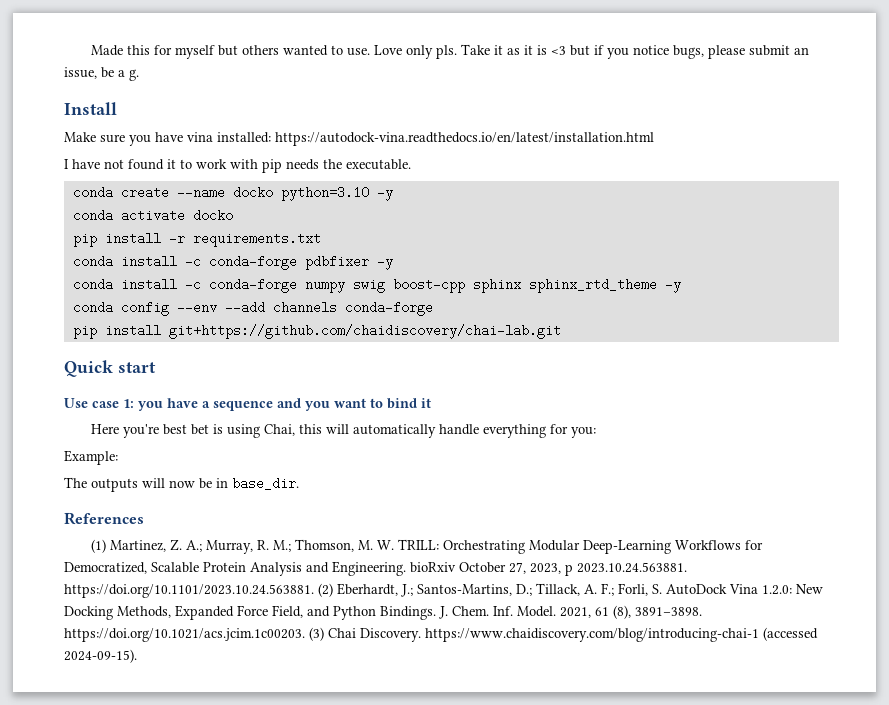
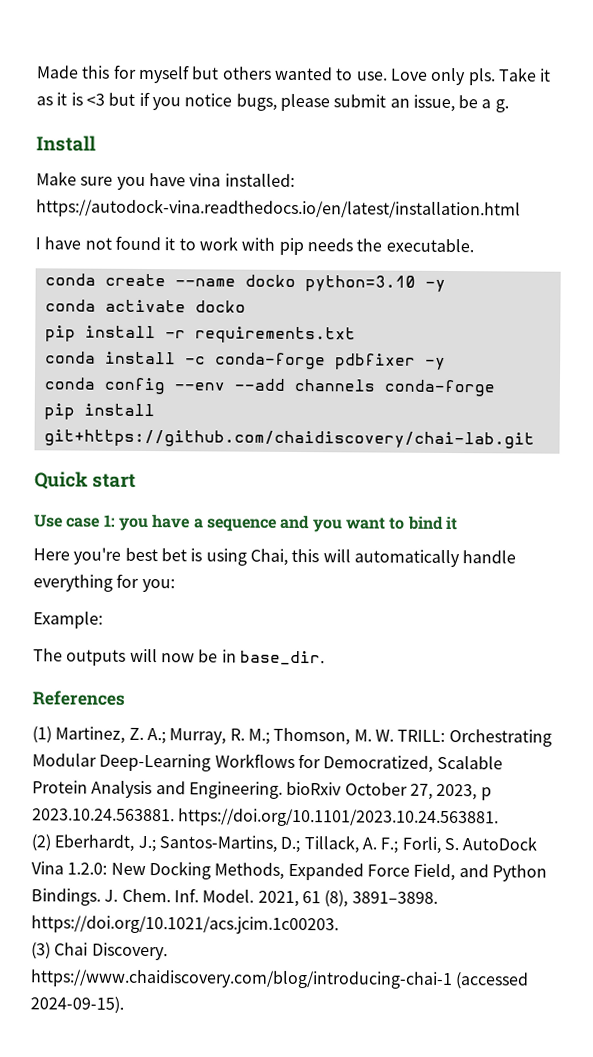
- conda install -c conda-forge numpy swig boost-cpp sphinx sphinx_rtd_theme -y
- (1) Martinez, Z. A.; Murray, R. M.; Thomson, M. W. TRILL: Orchestrating Modular Deep-Learning Workflows for Democratized, Scalable Protein Analysis and Engineering. bioRxiv October 27, 2023, p 2023.10.24.563881. https://doi.org/10.1101/2023.10.24.563881. (2) Eberhardt, J.; Santos-Martins, D.; Tillack, A. F.; Forli, S. AutoDock Vina 1.2.0: New Docking Methods, Expanded Force Field, and Python Bindings.
+ (1) Martinez, Z. A.; Murray, R. M.; Thomson, M. W. TRILL: Orchestrating Modular Deep-Learning Workflows for Democratized, Scalable Protein Analysis and Engineering. bioRxiv October 27, 2023, p 2023.10.24.563881. https://doi.org/10.1101/2023.10.24.563881.
+ (2) Eberhardt, J.; Santos-Martins, D.; Tillack, A. F.; Forli, S. AutoDock Vina 1.2.0: New Docking Methods, Expanded Force Field, and Python Bindings.
- 2021, 61 (8), 3891–3898. https://doi.org/10.1021/acs.jcim.1c00203. (3) Chai Discovery. https://www.chaidiscovery.com/blog/introducing-chai-1 (accessed 2024-09-15).
+ 2021, 61 (8), 3891–3898. https://doi.org/10.1021/acs.jcim.1c00203.
+ (3) Chai Discovery. https://www.chaidiscovery.com/blog/introducing-chai-1 (accessed 2024-09-15).

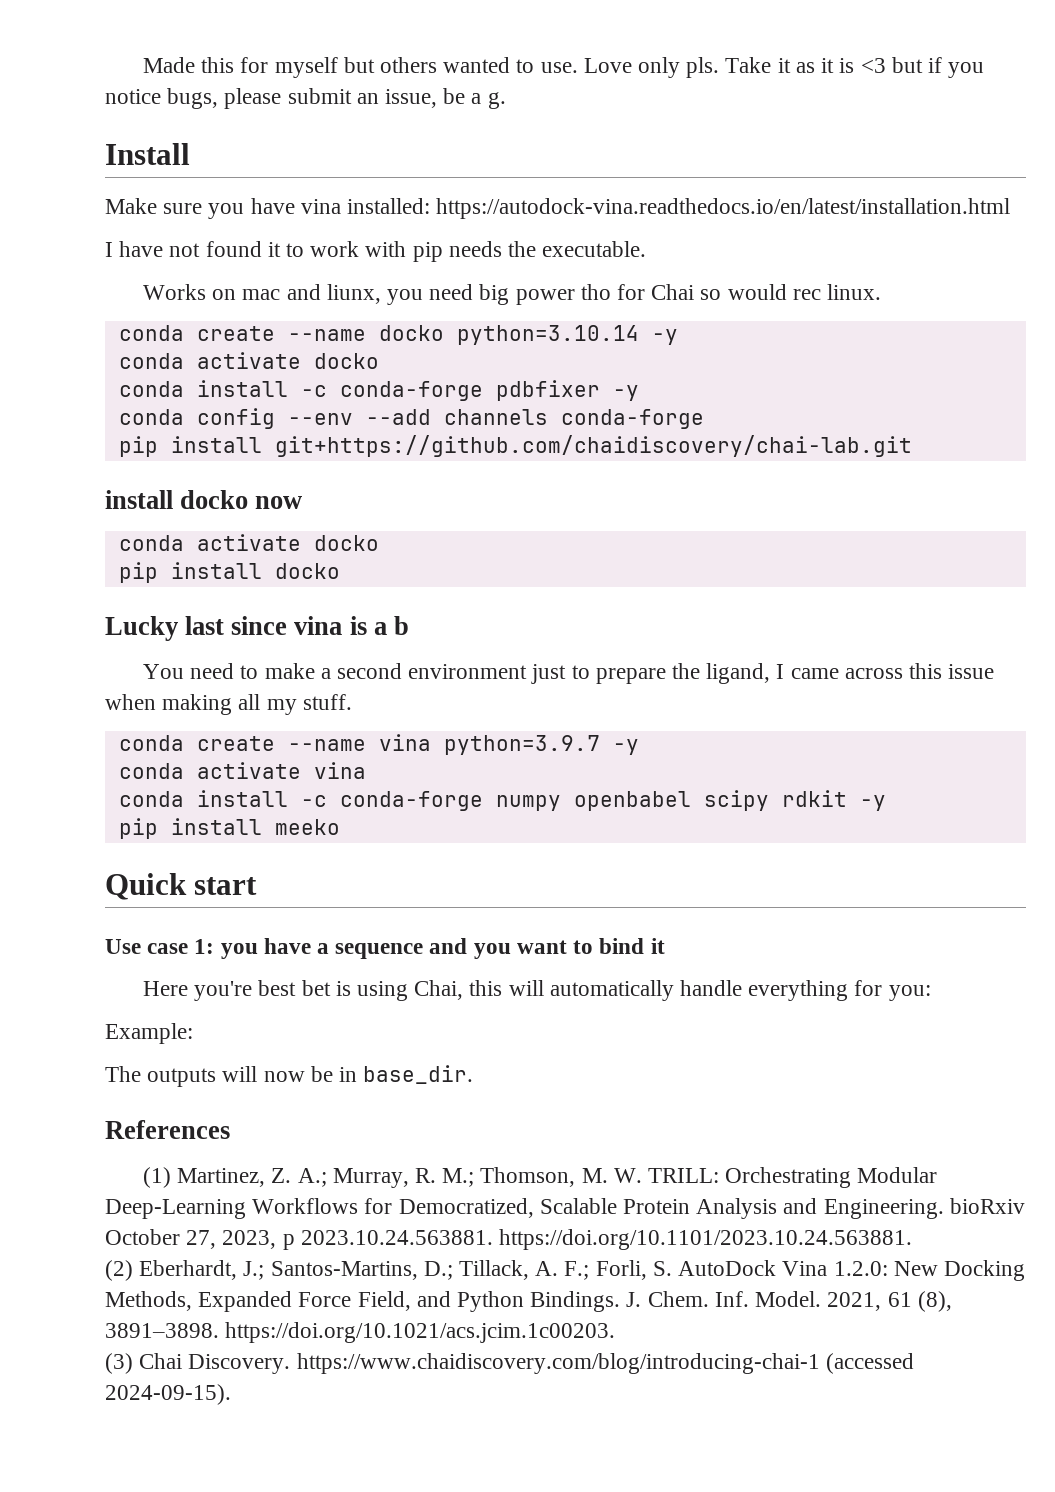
+ Works on mac and liunx, you need big power tho for Chai so would rec linux.
- conda create --name docko python=3.10 -y
+ conda create --name docko python=3.10.14 -y
- pip install -r requirements.txt
+ install docko now
+ conda activate docko
+ pip install docko
+ Lucky last since vina is a b
+ You need to make a second environment just to prepare the ligand, I came across this issue when making all my stuff.
+ conda create --name vina python=3.9.7 -y
+ conda activate vina
+ conda install -c conda-forge numpy openbabel scipy rdkit -y
+ pip install meeko

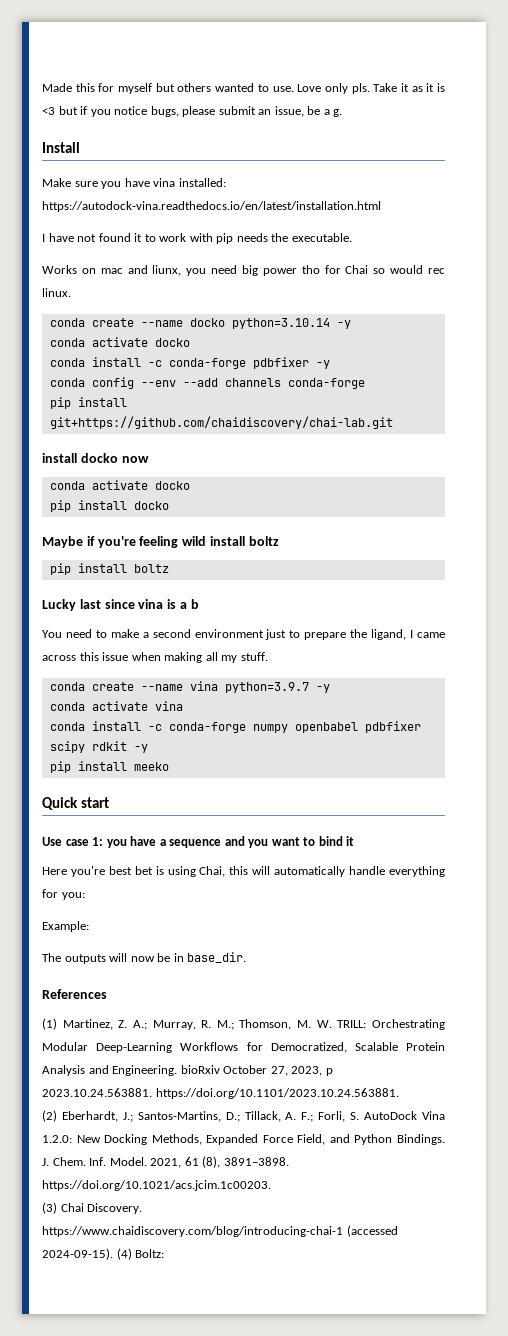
+ Maybe if you're feeling wild install boltz
+ pip install boltz
- conda install -c conda-forge numpy openbabel scipy rdkit -y
+ conda install -c conda-forge numpy openbabel pdbfixer scipy rdkit -y
+ (4) Boltz:

